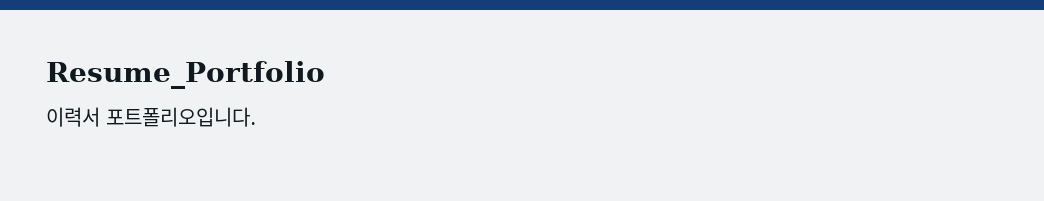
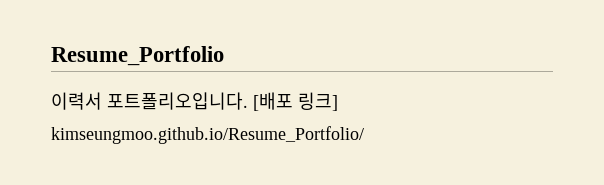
+ [배포 링크] kimseungmoo.github.io/Resume_Portfolio/

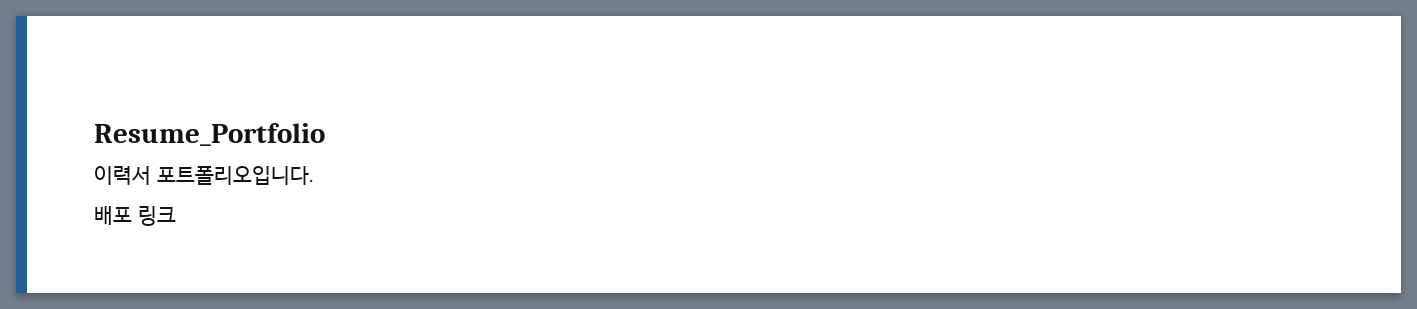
- 이력서 포트폴리오입니다. [배포 링크] kimseungmoo.github.io/Resume_Portfolio/
+ 이력서 포트폴리오입니다.
+ 배포 링크

